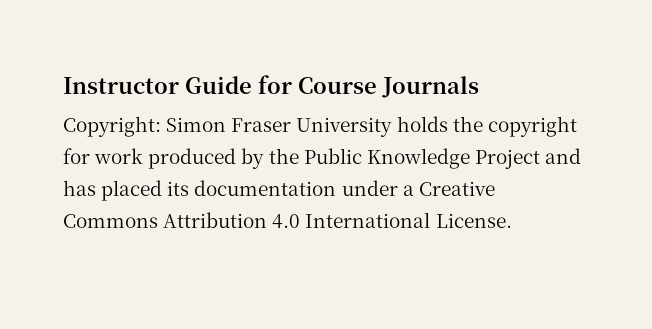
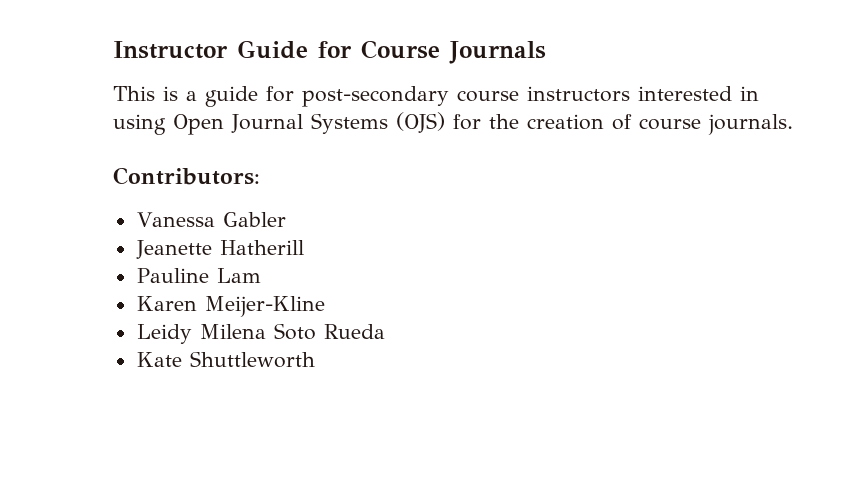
- Copyright: Simon Fraser University holds the copyright for work produced by the Public Knowledge Project and has placed its documentation under a Creative Commons Attribution 4.0 International License.
+ This is a guide for post-secondary course instructors interested in using Open Journal Systems (OJS) for the creation of course journals.
+ Contributors:
+ Vanessa Gabler
+ Jeanette Hatherill
+ Pauline Lam
+ Karen Meijer-Kline
+ Leidy Milena Soto Rueda
+ Kate Shuttleworth

